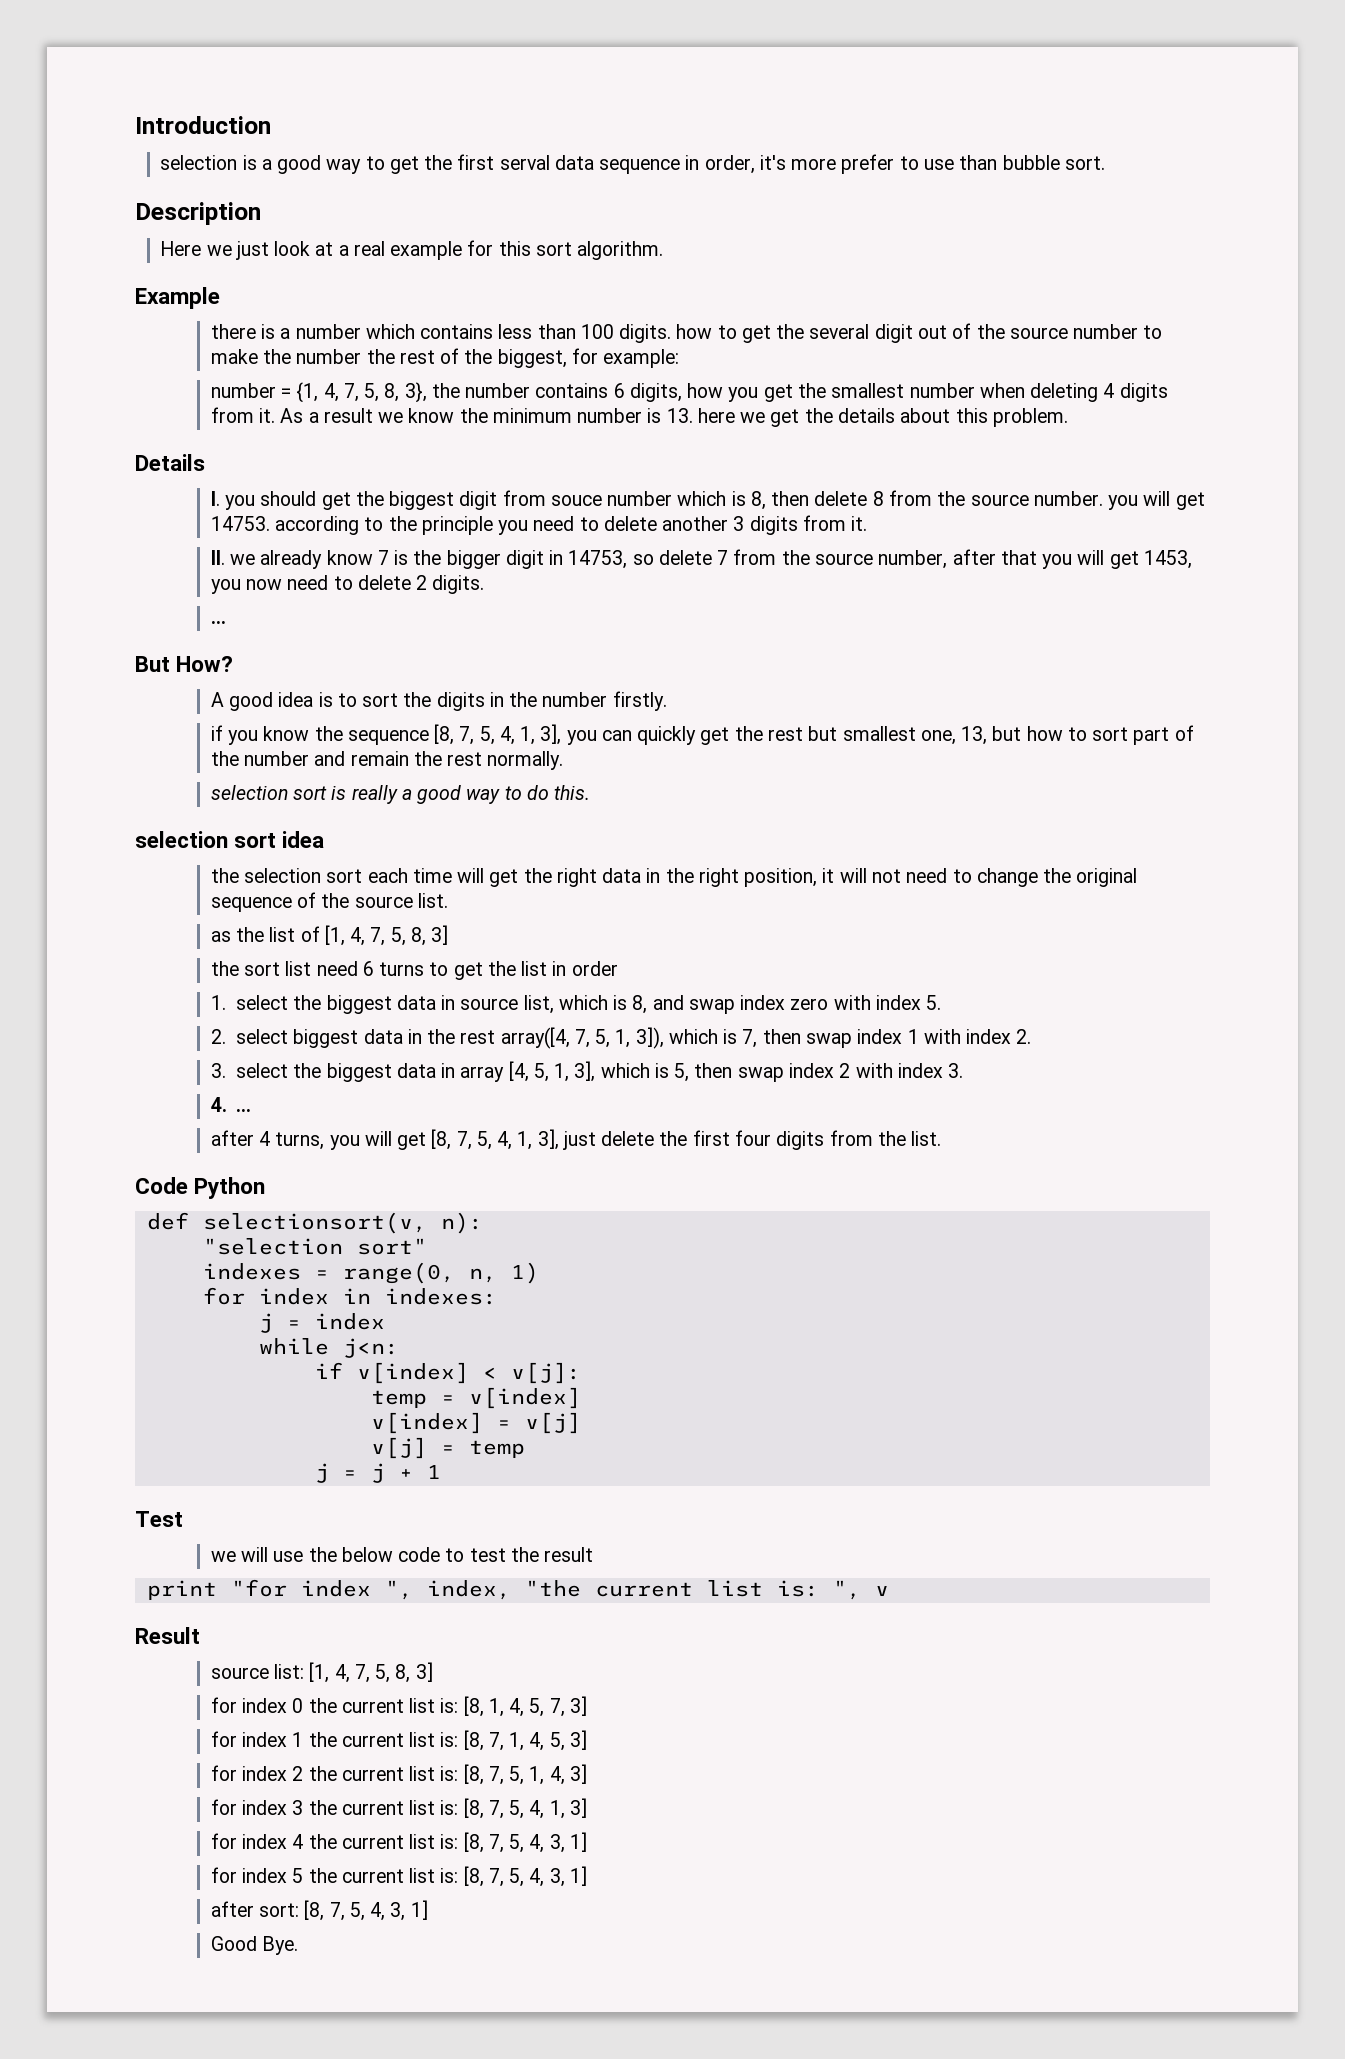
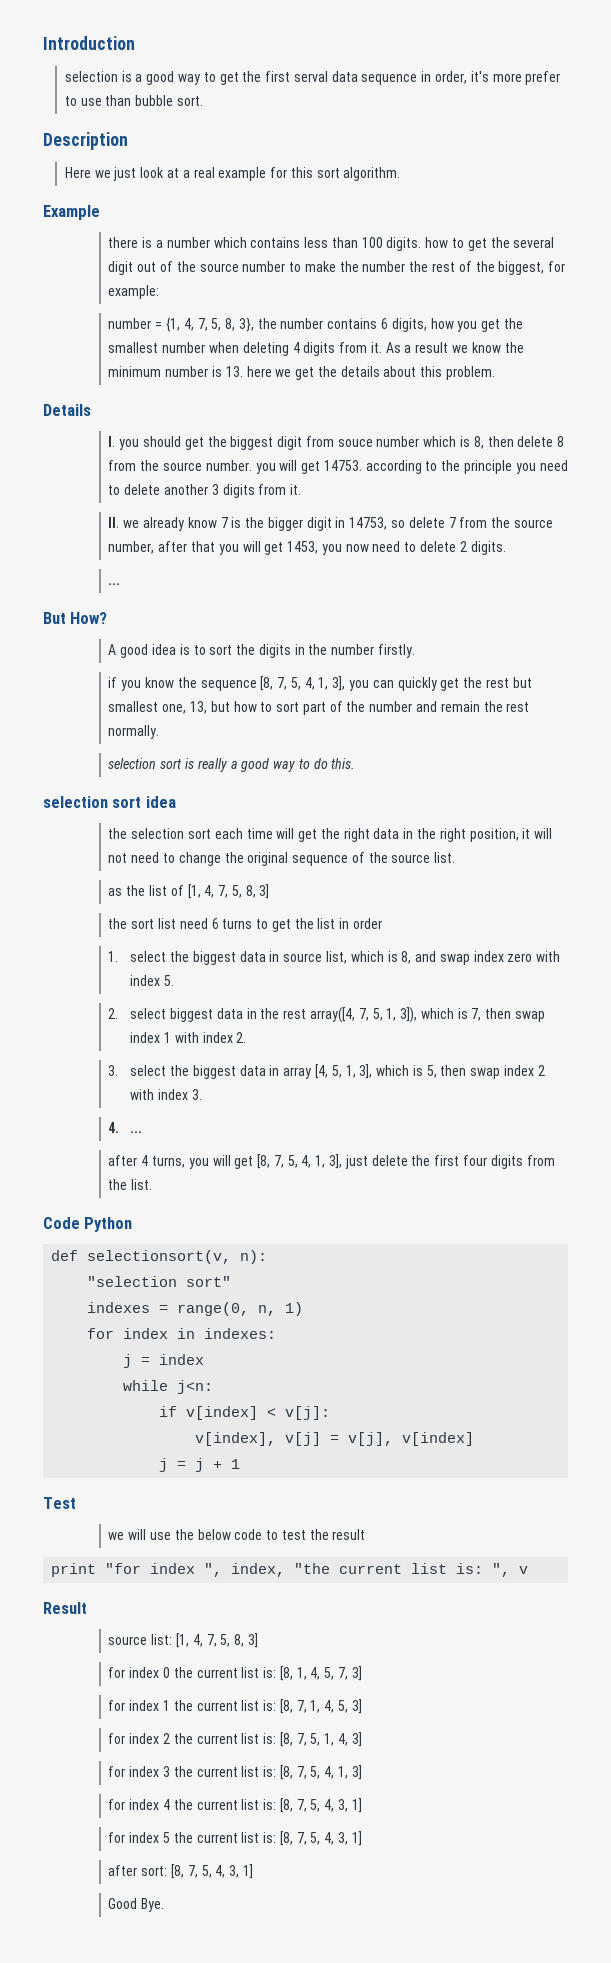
- temp = v[index]
- v[index] = v[j]
- v[j] = temp
+ v[index], v[j] = v[j], v[index]

